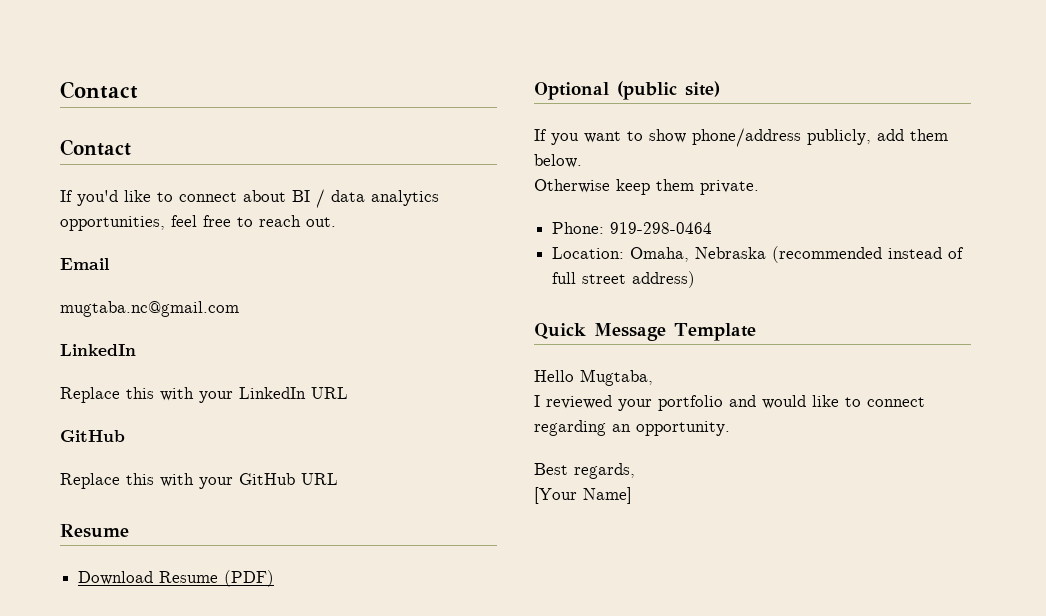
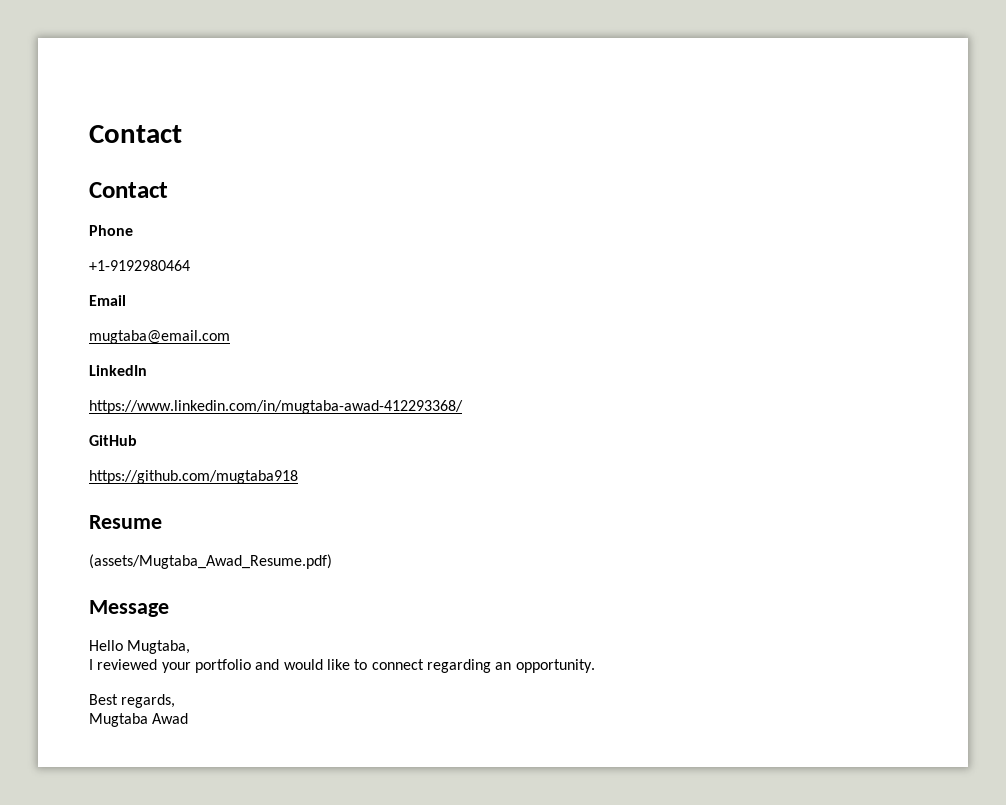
- If you'd like to connect about BI / data analytics opportunities, feel free to reach out.
+ Phone
+ +1-9192980464
- mugtaba.nc@gmail.com
+ mugtaba@email.com
- Replace this with your LinkedIn URL
+ https://www.linkedin.com/in/mugtaba-awad-412293368/
  GitHub
- Replace this with your GitHub URL
+ https://github.com/mugtaba918
  Resume
- Download Resume (PDF)
- Optional (public site)
- If you want to show phone/address publicly, add them below.
- Otherwise keep them private.
- Phone: 919-298-0464
- Location: Omaha, Nebraska (recommended instead of full street address)
- Quick Message Template
+ (assets/Mugtaba_Awad_Resume.pdf)
+ Message
- [Your Name]
+ Mugtaba Awad

